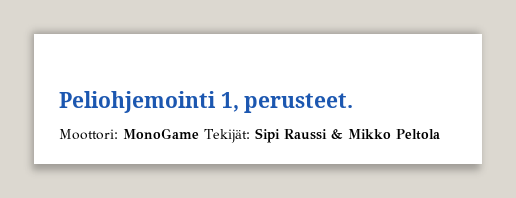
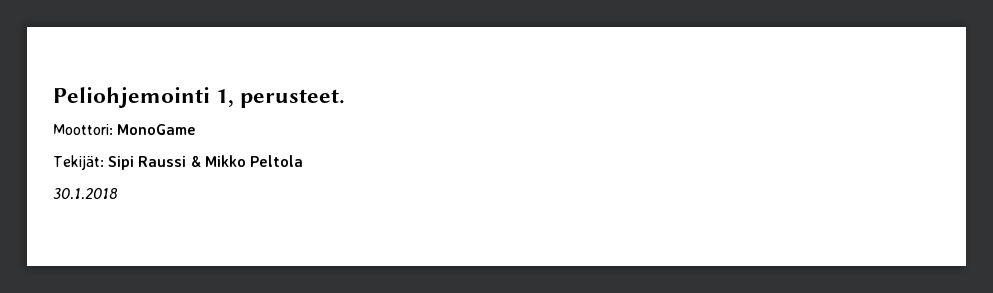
- Moottori: MonoGame Tekijät: Sipi Raussi & Mikko Peltola
+ Moottori: MonoGame
+ Tekijät: Sipi Raussi & Mikko Peltola
+ 30.1.2018

